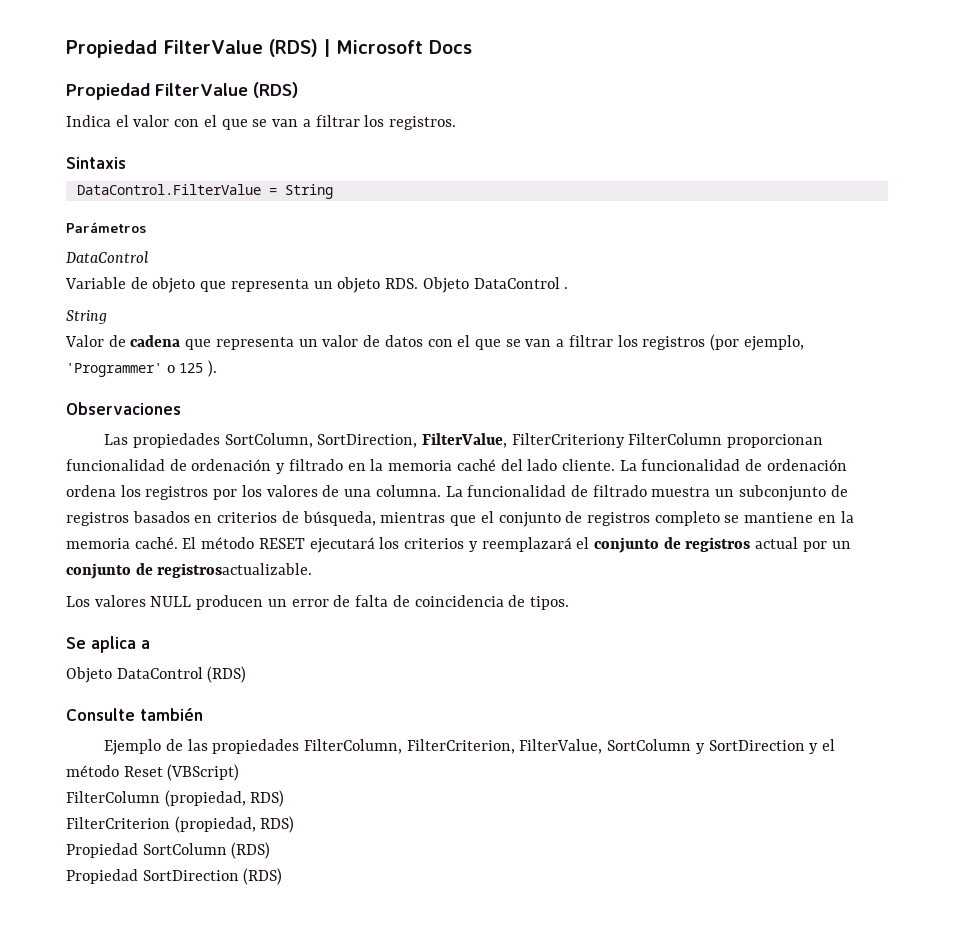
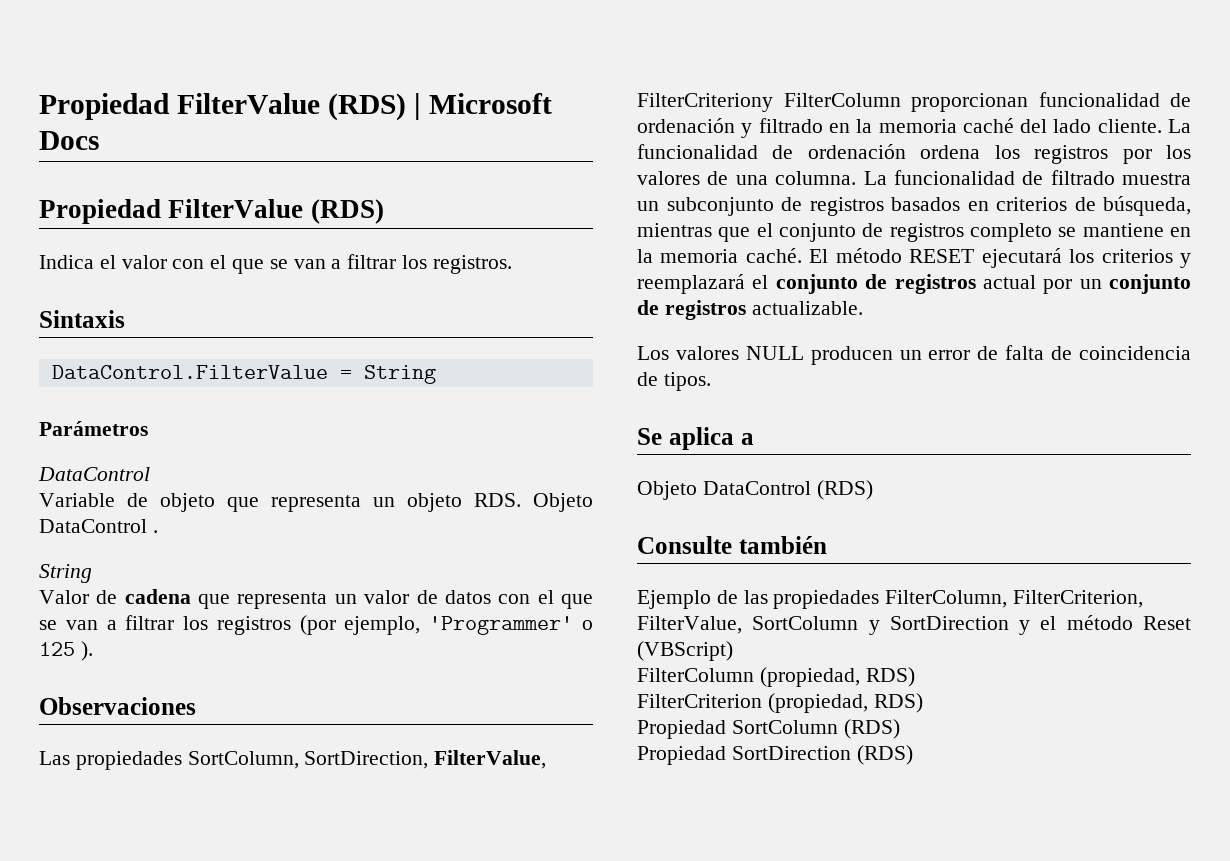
- El método RESET ejecutará los criterios y reemplazará el conjunto de registros actual por un conjunto de registrosactualizable.
+ El método RESET ejecutará los criterios y reemplazará el conjunto de registros actual por un conjunto de registros actualizable.

